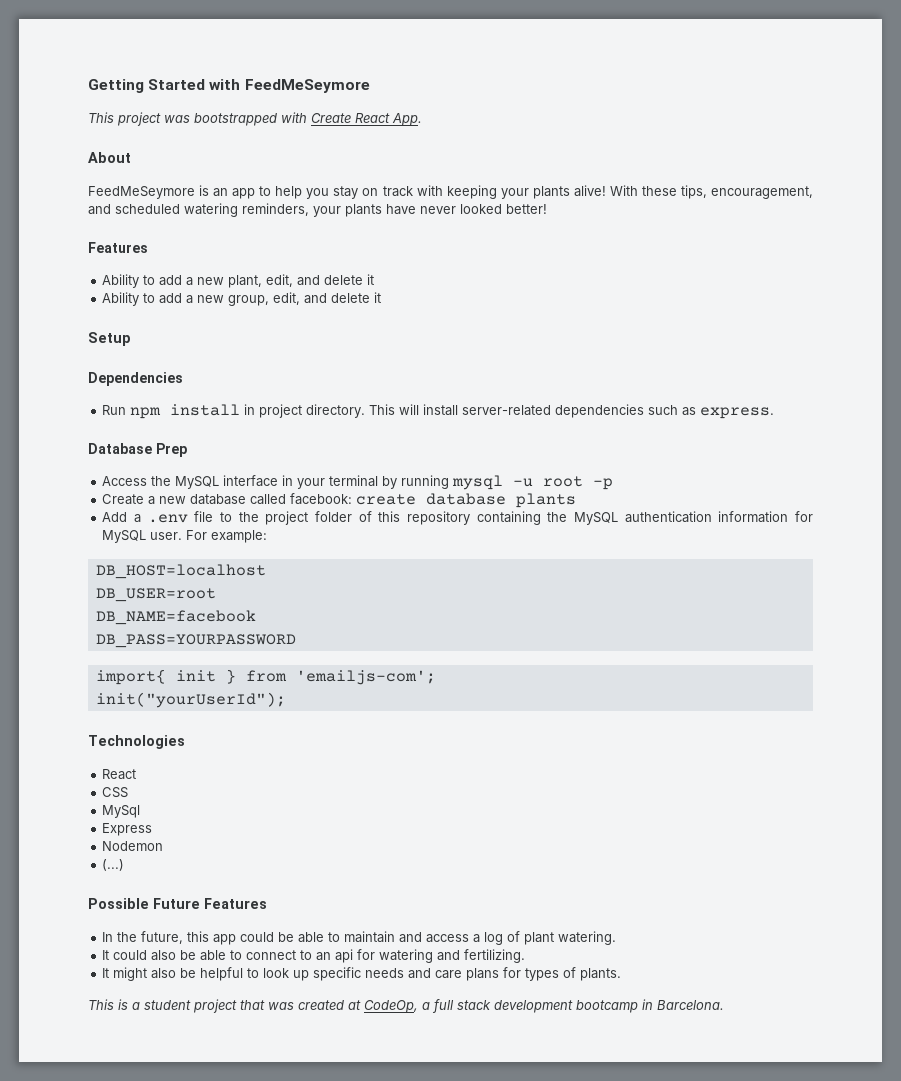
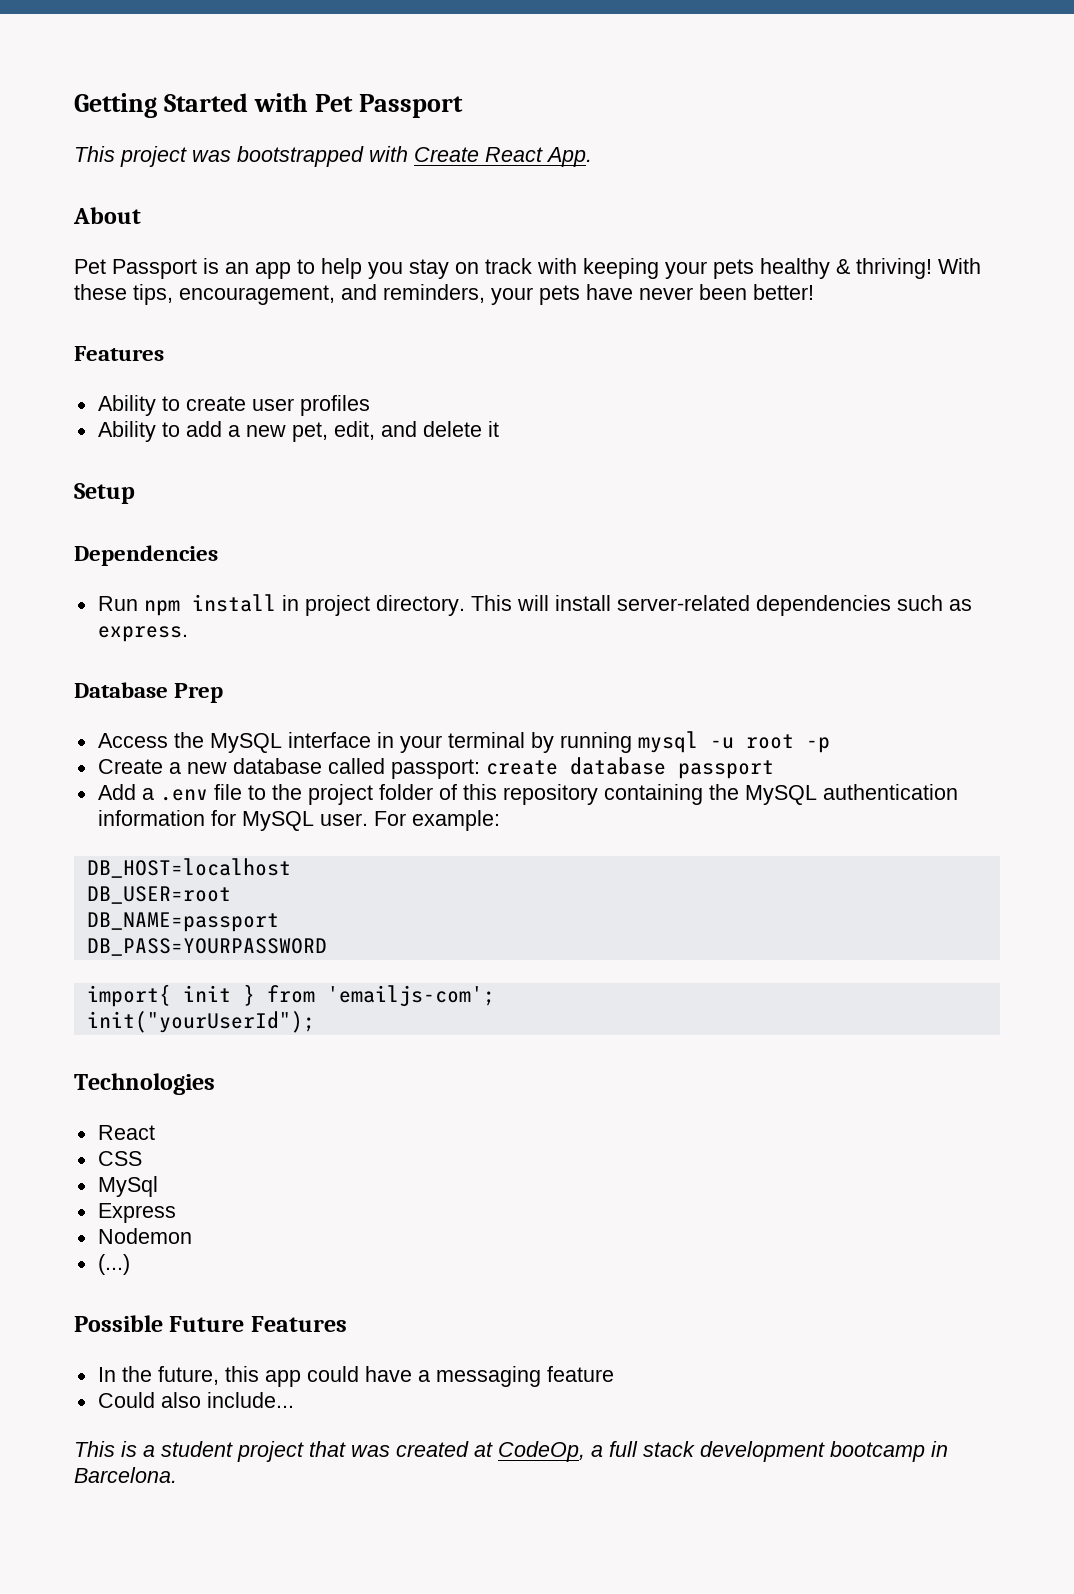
- Getting Started with FeedMeSeymore
+ Getting Started with Pet Passport
- FeedMeSeymore is an app to help you stay on track with keeping your plants alive!
+ Pet Passport is an app to help you stay on track with keeping your pets healthy & thriving!
- With these tips, encouragement, and scheduled watering reminders, your plants have never looked better!
+ With these tips, encouragement, and reminders, your pets have never been better!
- Ability to add a new plant, edit, and delete it
- Ability to add a new group, edit, and delete it
+ Ability to create user profiles
+ Ability to add a new pet, edit, and delete it
- Create a new database called facebook: create database plants
+ Create a new database called passport: create database passport
- DB_NAME=facebook
+ DB_NAME=passport
- In the future, this app could be able to maintain and access a log of plant watering.
- It could also be able to connect to an api for watering and fertilizing.
- It might also be helpful to look up specific needs and care plans for types of plants.
+ In the future, this app could have a messaging feature
+ Could also include...

